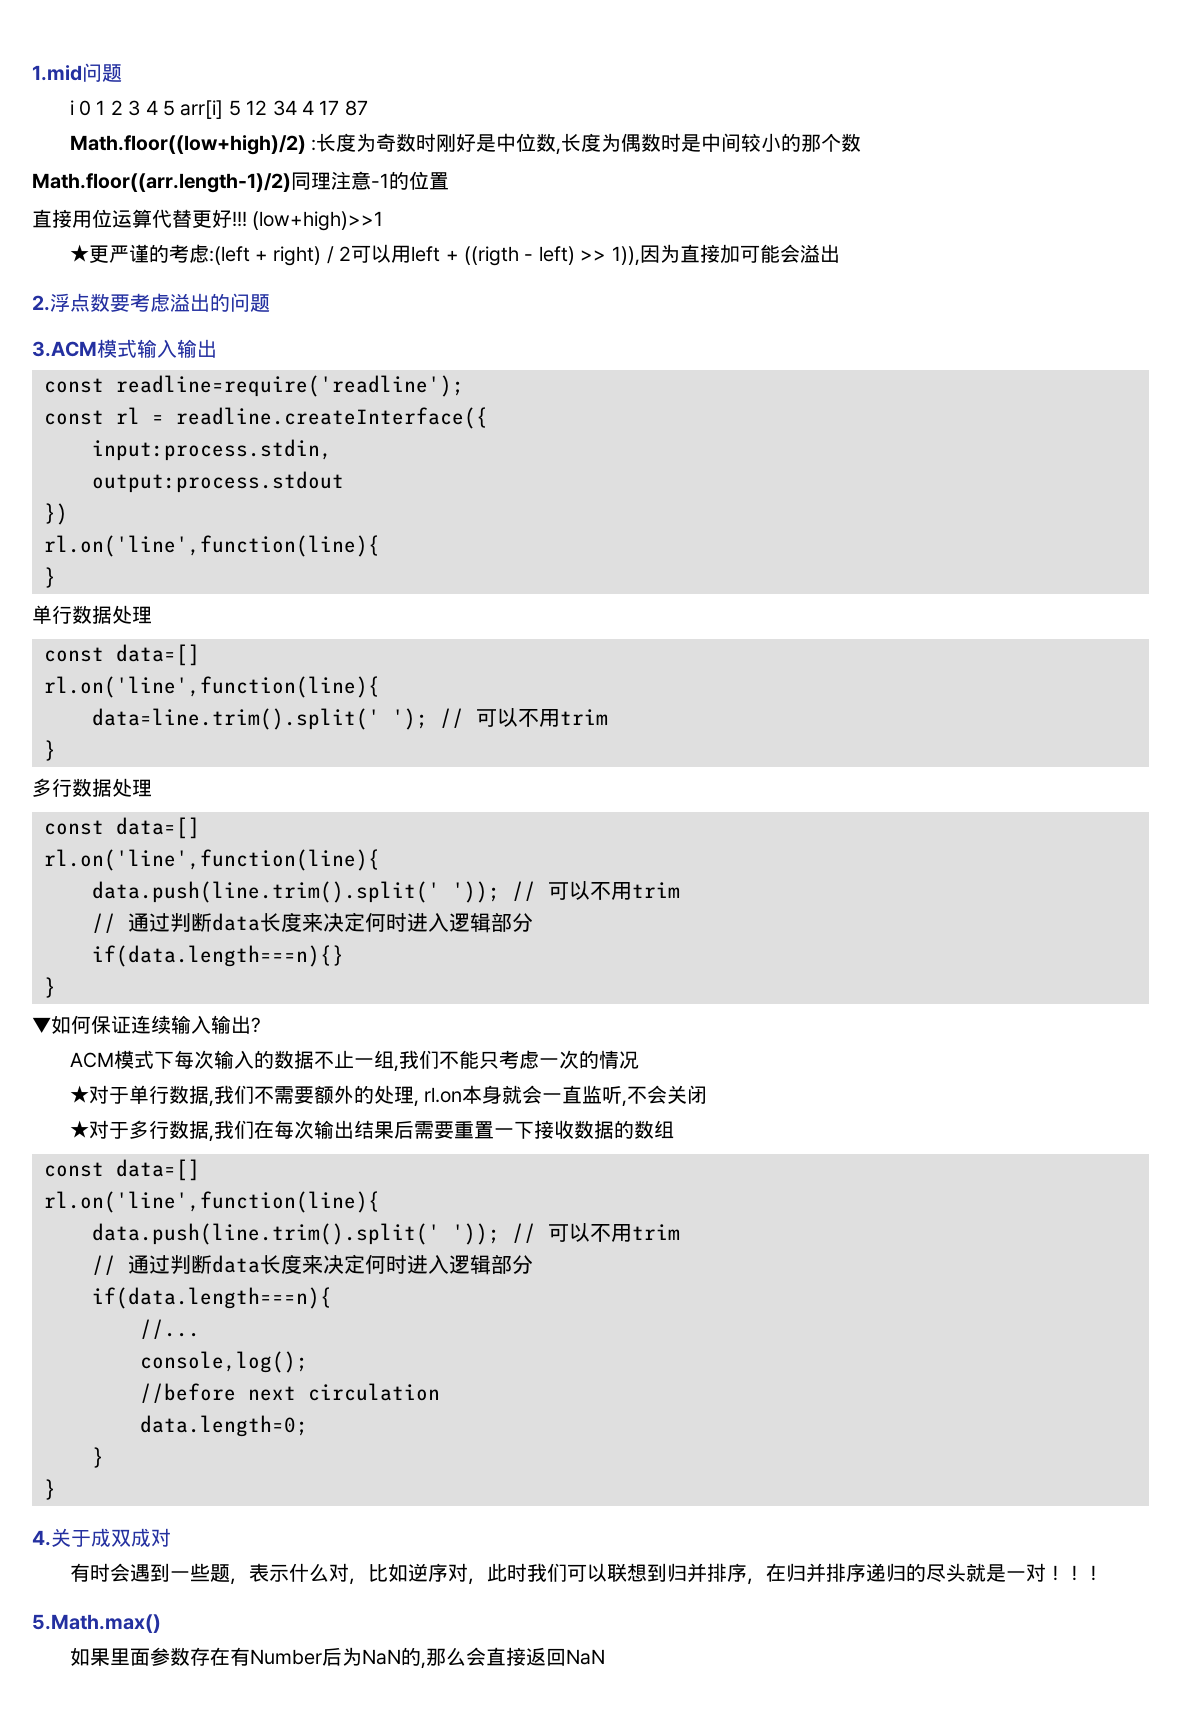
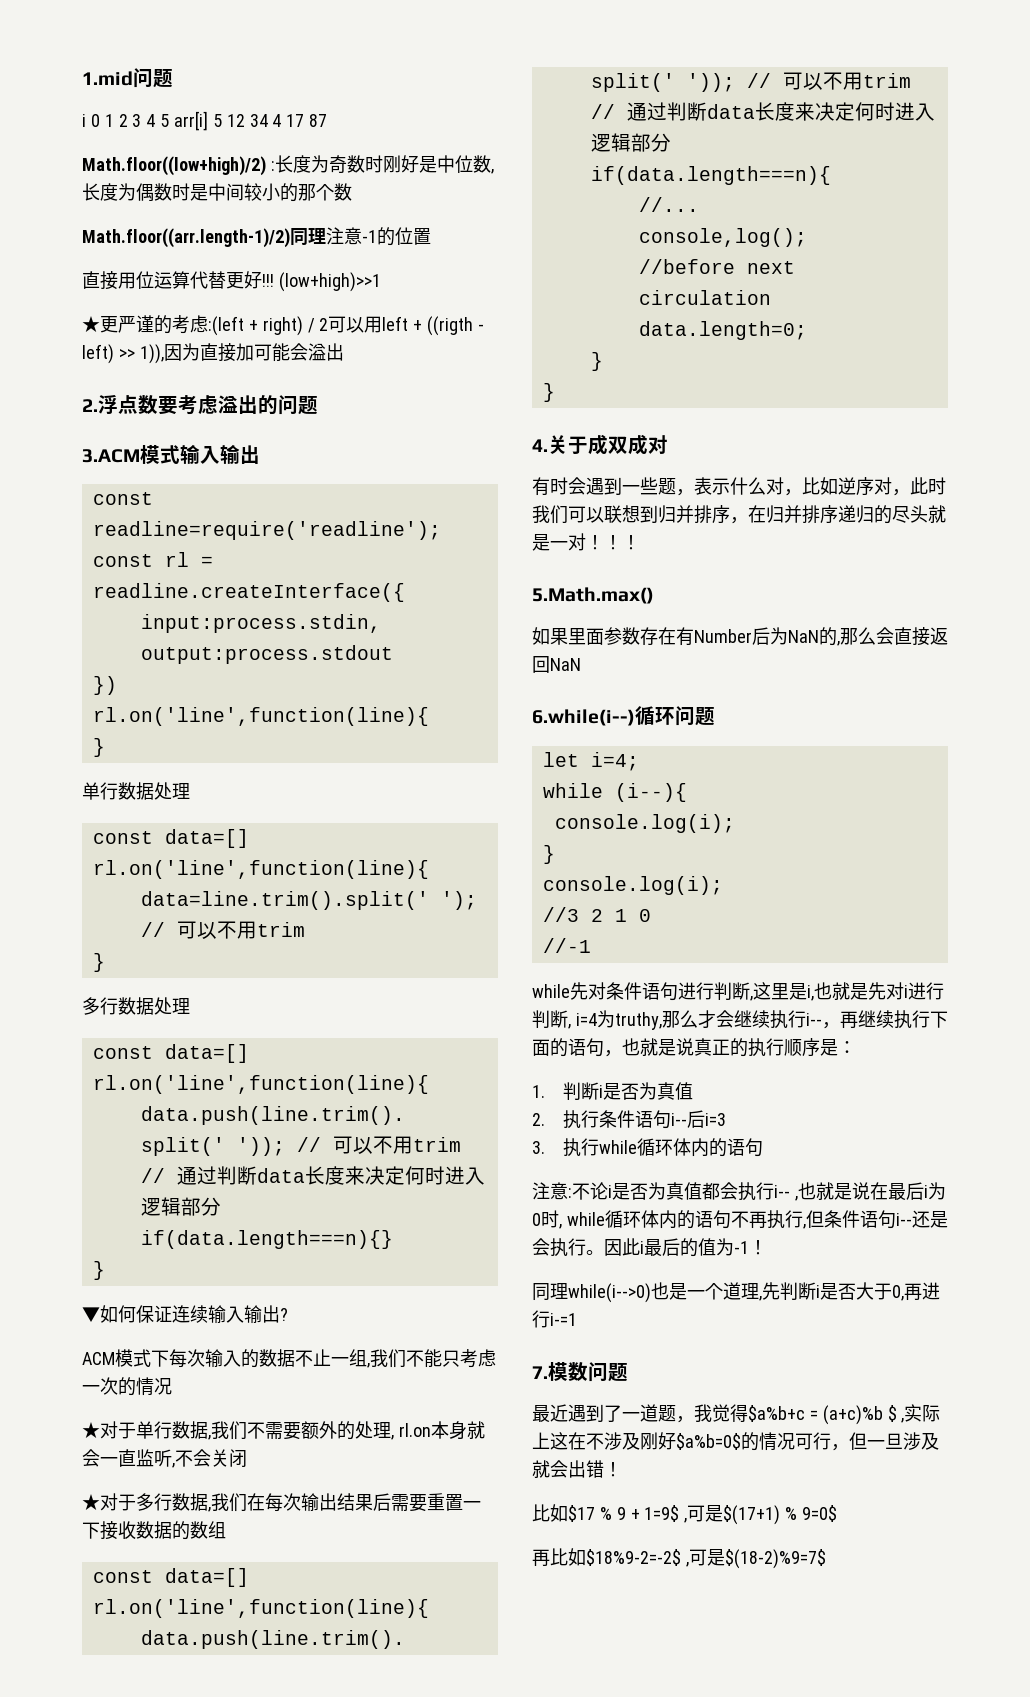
+ 6.while(i--)循环问题
+ let i=4;
+ while (i--){
+ console.log(i);
+ }
+ console.log(i);
+ //3 2 1 0
+ //-1
+ while先对条件语句进行判断,这里是i,也就是先对i进行判断, i=4为truthy,那么才会继续执行i--，再继续执行下面的语句，也就是说真正的执行顺序是：
+ 1.判断i是否为真值
+ 2.执行条件语句i--后i=3
+ 3.执行while循环体内的语句
+ 注意:不论i是否为真值都会执行i-- ,也就是说在最后i为0时, while循环体内的语句不再执行,但条件语句i--还是会执行。因此i最后的值为-1！
+ 同理while(i-->0)也是一个道理,先判断i是否大于0,再进行i-=1
+ 7.模数问题
+ 最近遇到了一道题，我觉得$a%b+c = (a+c)%b $ ,实际上这在不涉及刚好$a%b=0$的情况可行，但一旦涉及就会出错！
+ 比如$17 % 9 + 1=9$ ,可是$(17+1) % 9=0$
+ 再比如$18%9-2=-2$ ,可是$(18-2)%9=7$

